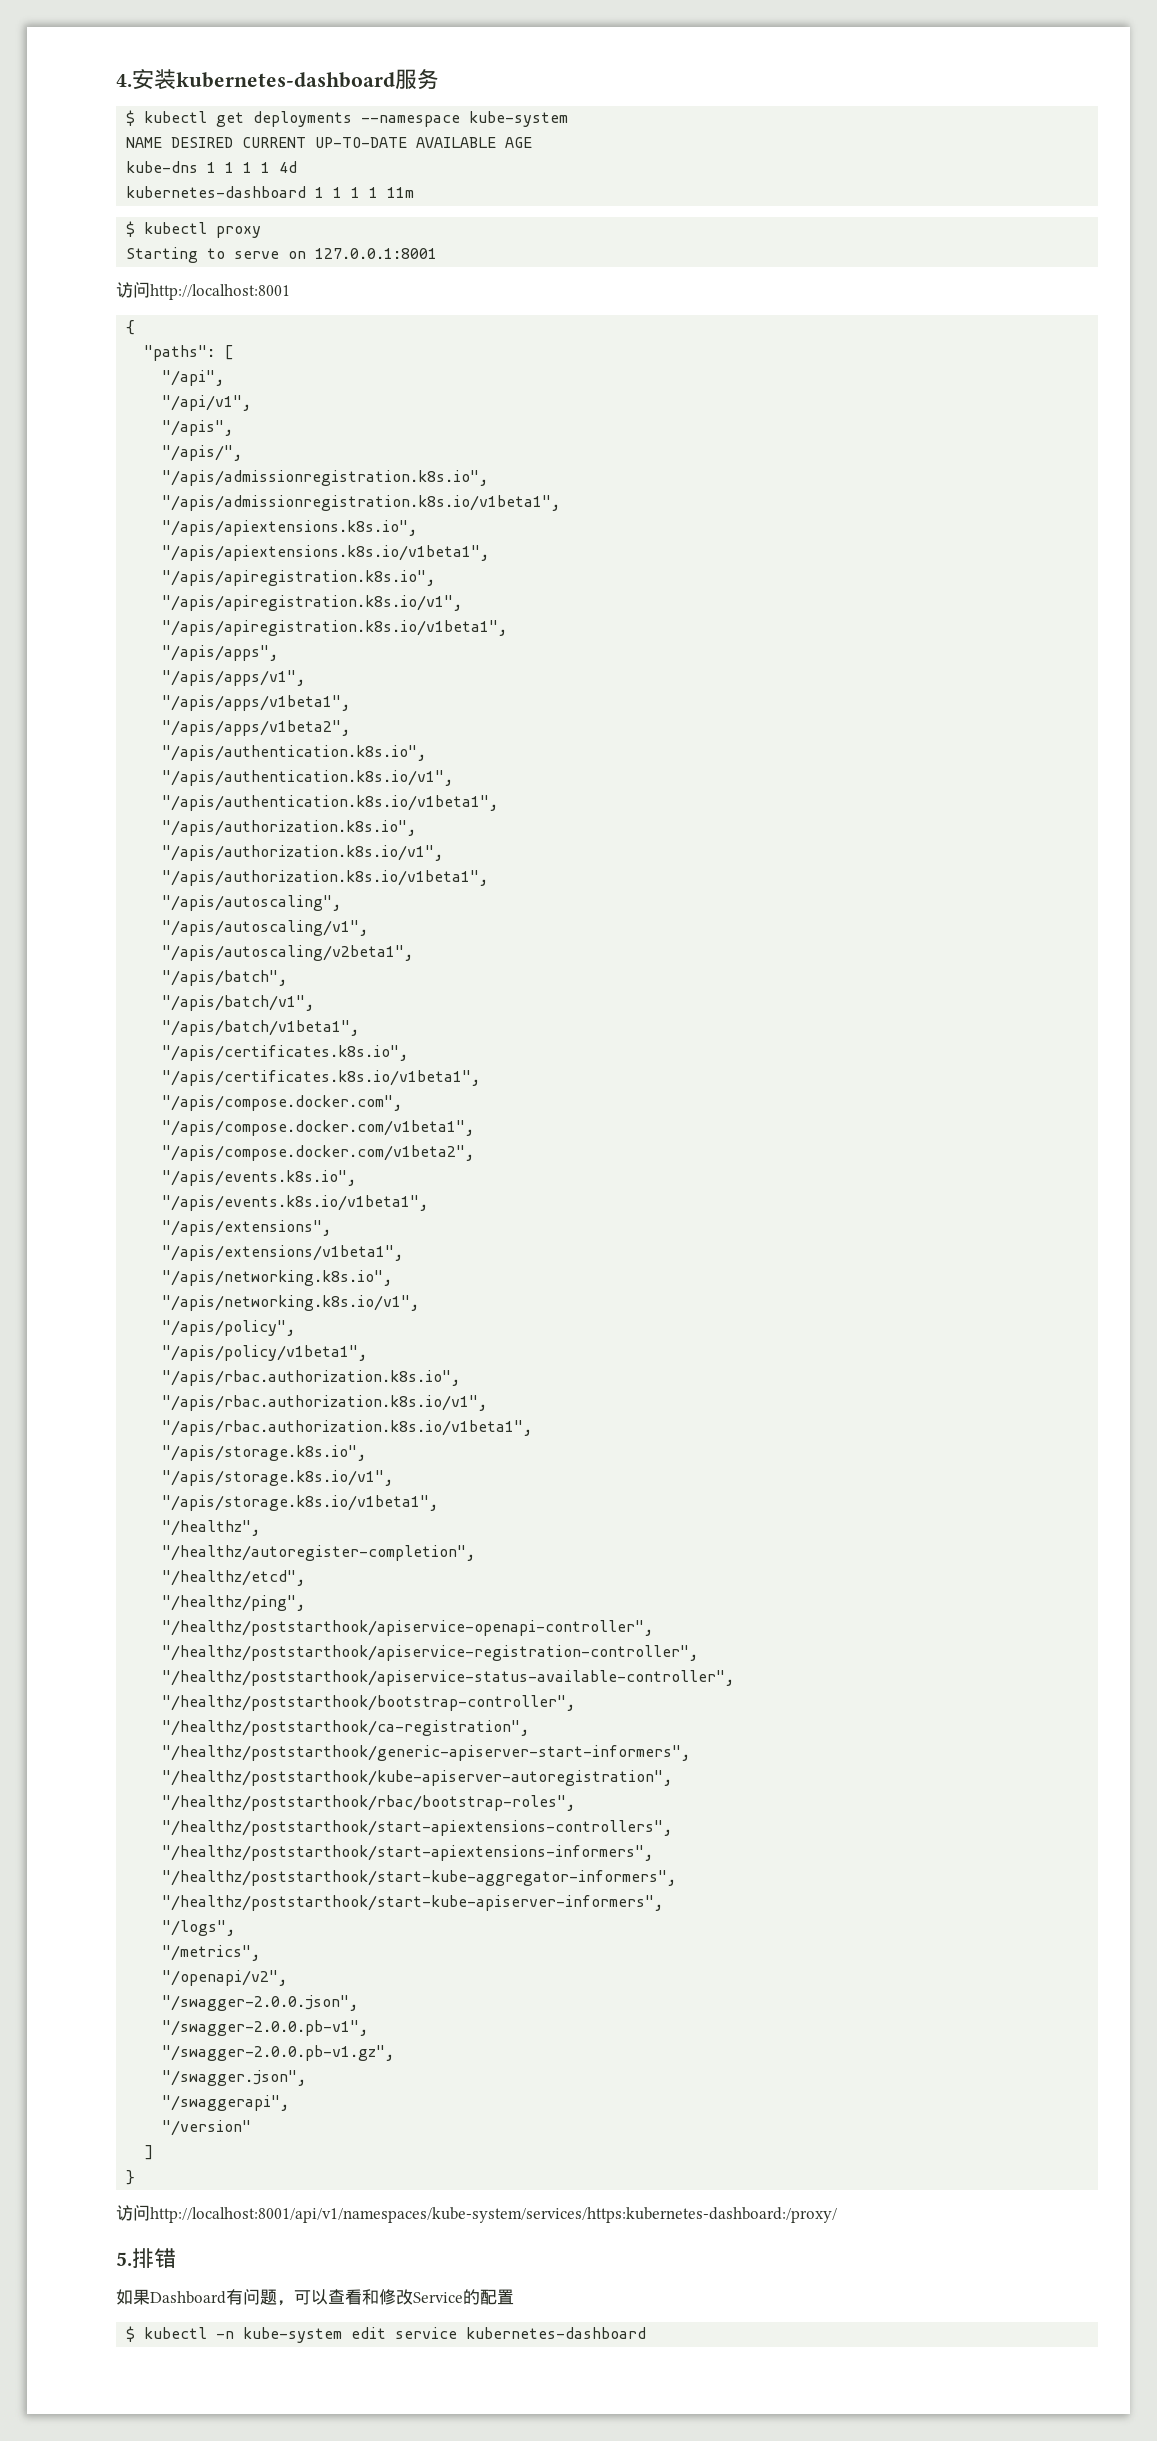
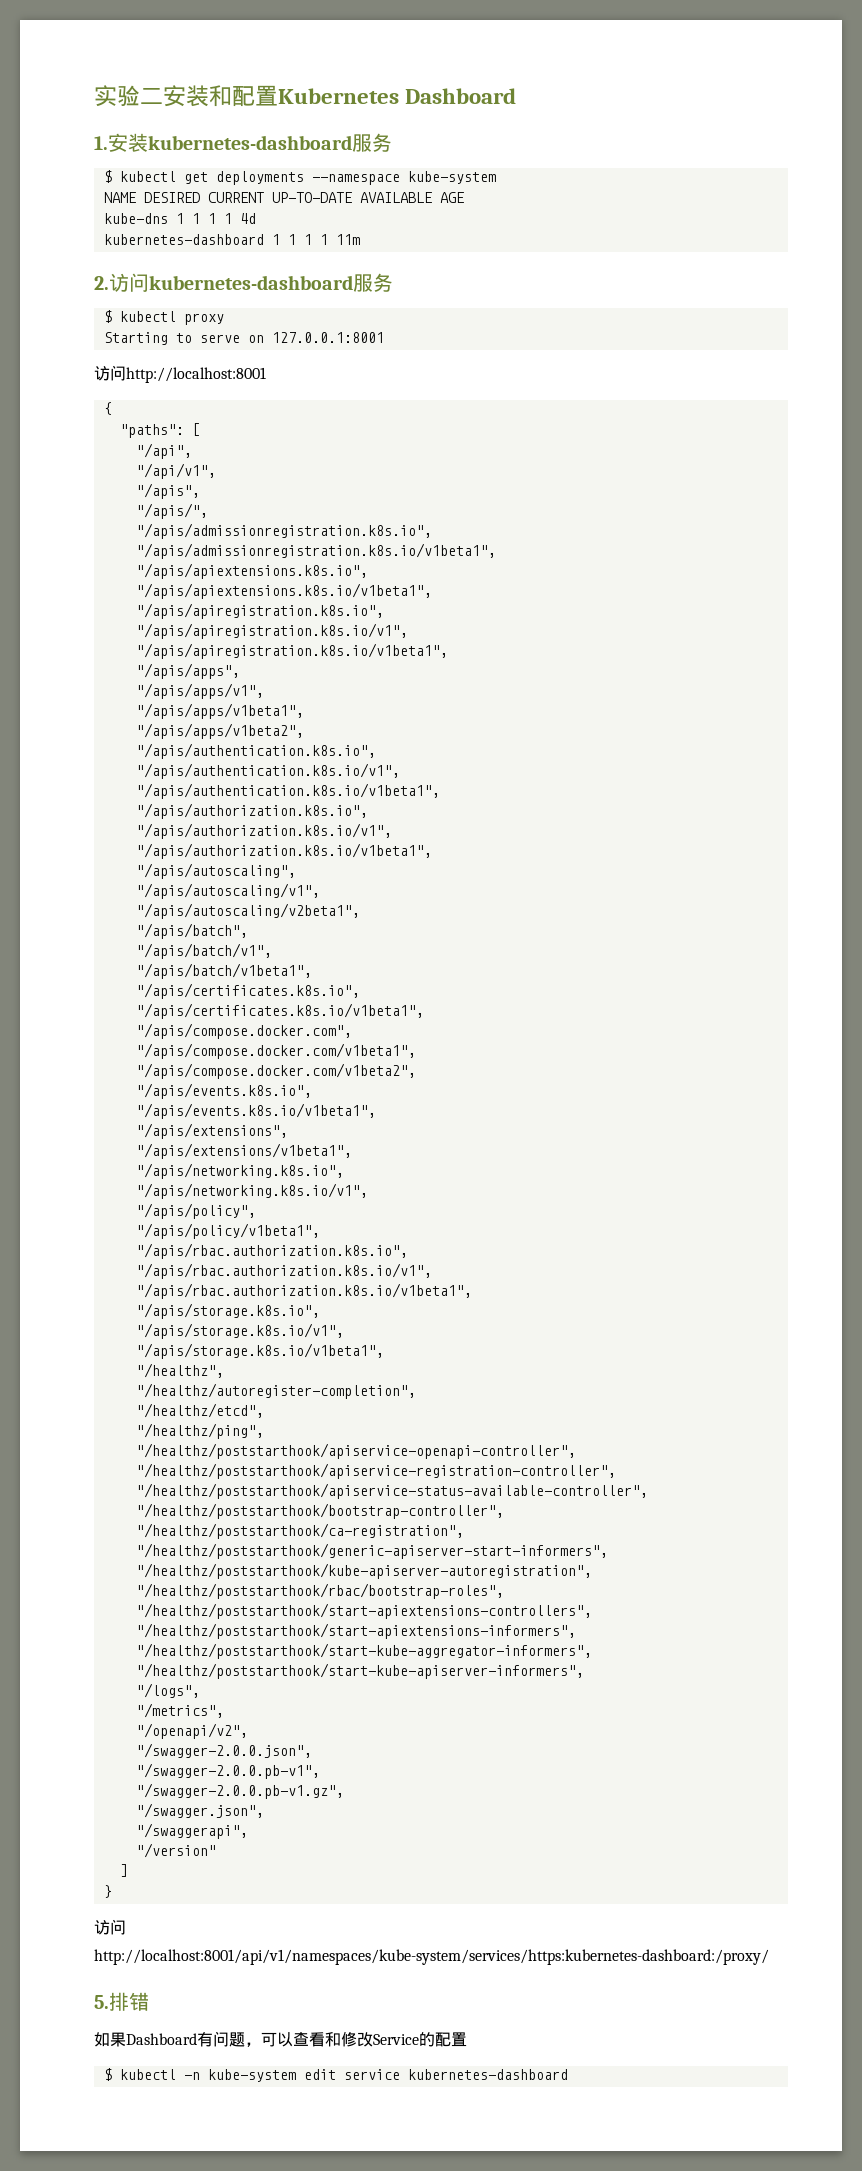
- 4.安装kubernetes-dashboard服务
+ 实验二安装和配置Kubernetes Dashboard
+ 1.安装kubernetes-dashboard服务
+ 2.访问kubernetes-dashboard服务

